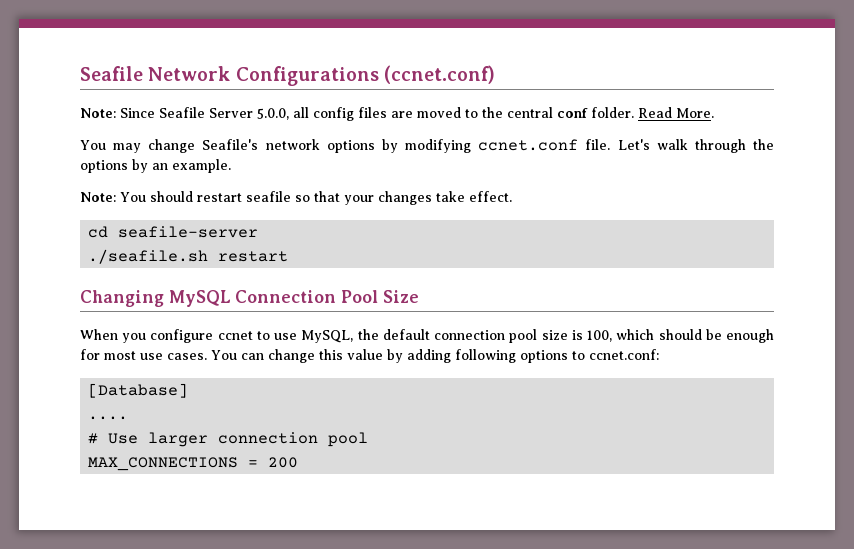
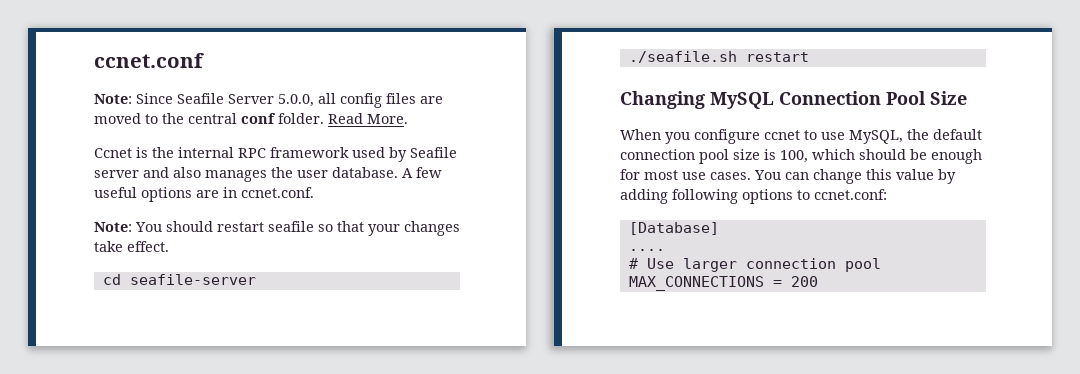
- Seafile Network Configurations (ccnet.conf)
+ ccnet.conf
- You may change Seafile's network options by modifying ccnet.conf file. Let's walk through the options by an example.
+ Ccnet is the internal RPC framework used by Seafile server and also manages the user database. A few useful options are in ccnet.conf.

